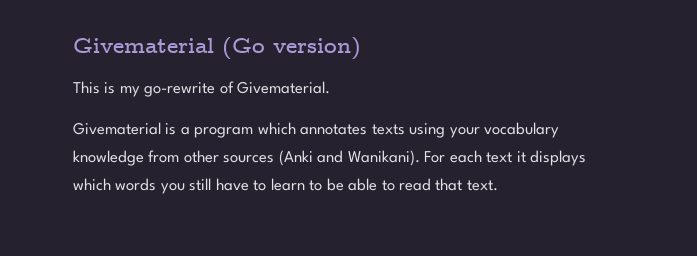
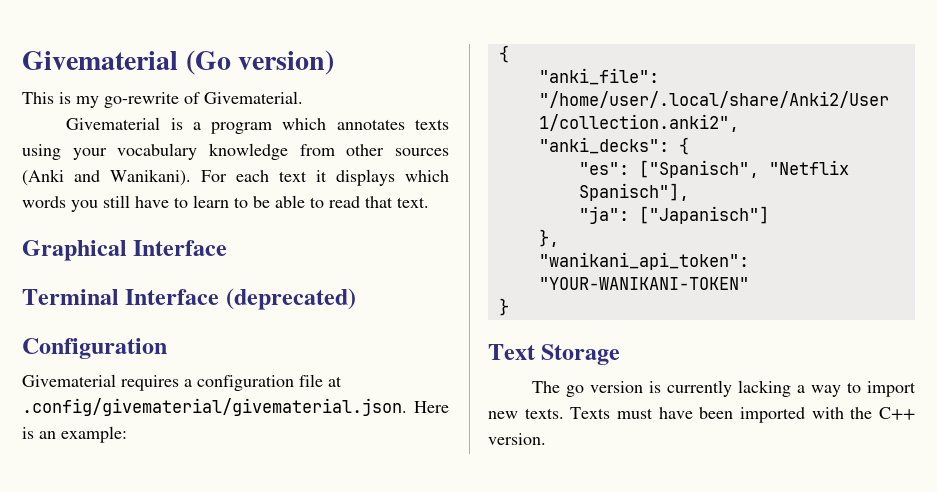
+ Graphical Interface
+ Terminal Interface (deprecated)
+ Configuration
+ Givematerial requires a configuration file at .config/givematerial/givematerial.json. Here is an example:
+ {
+ "anki_file": "/home/user/.local/share/Anki2/User 1/collection.anki2",
+ "anki_decks": {
+ "es": ["Spanisch", "Netflix Spanisch"],
+ "ja": ["Japanisch"]
+ },
+ "wanikani_api_token": "YOUR-WANIKANI-TOKEN"
+ }
+ Text Storage
+ The go version is currently lacking a way to import new texts. Texts must have been imported with the C++ version.

